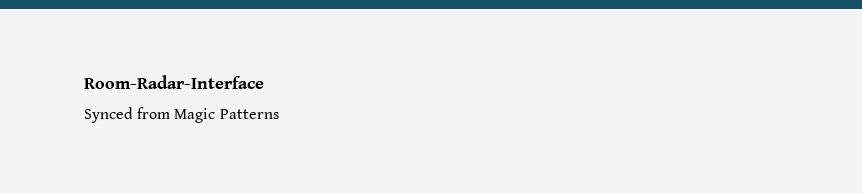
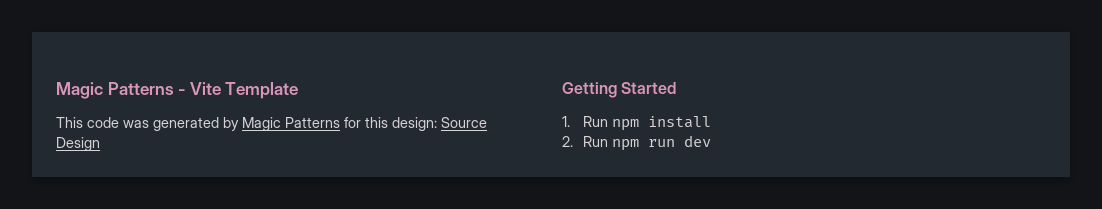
- Room-Radar-Interface
- Synced from Magic Patterns
+ Magic Patterns - Vite Template
+ This code was generated by Magic Patterns for this design: Source Design
+ Getting Started
+ 1. Run npm install
+ 2. Run npm run dev

